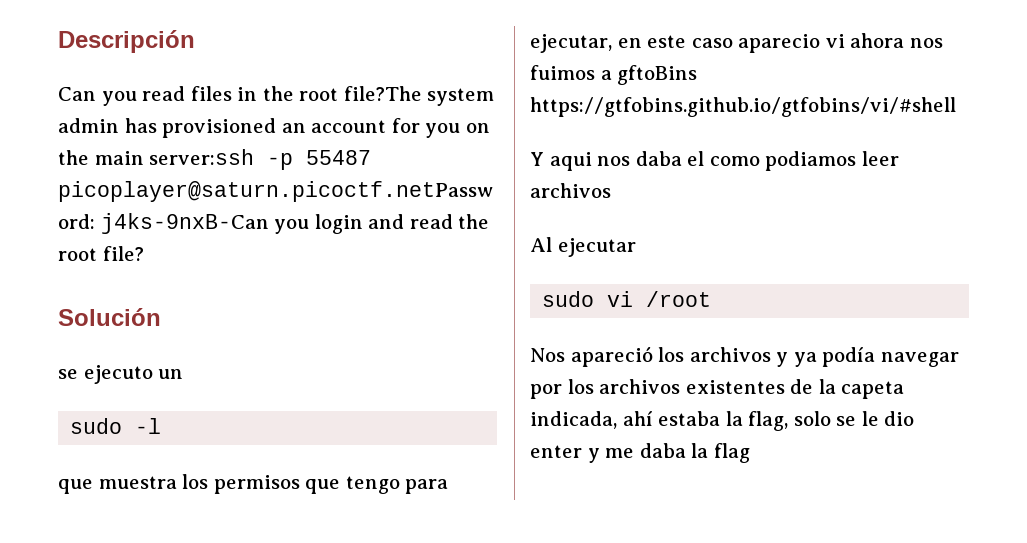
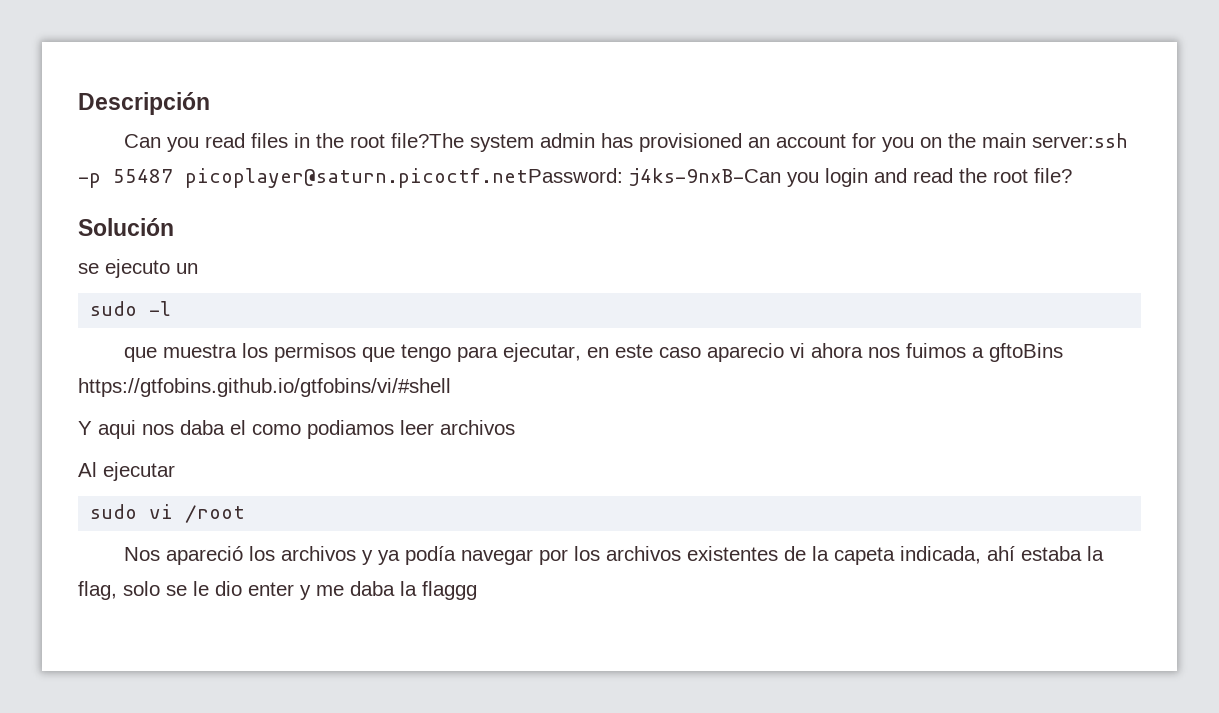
- Nos apareció los archivos y ya podía navegar por los archivos existentes de la capeta indicada, ahí estaba la flag, solo se le dio enter y me daba la flag
+ Nos apareció los archivos y ya podía navegar por los archivos existentes de la capeta indicada, ahí estaba la flag, solo se le dio enter y me daba la flaggg

